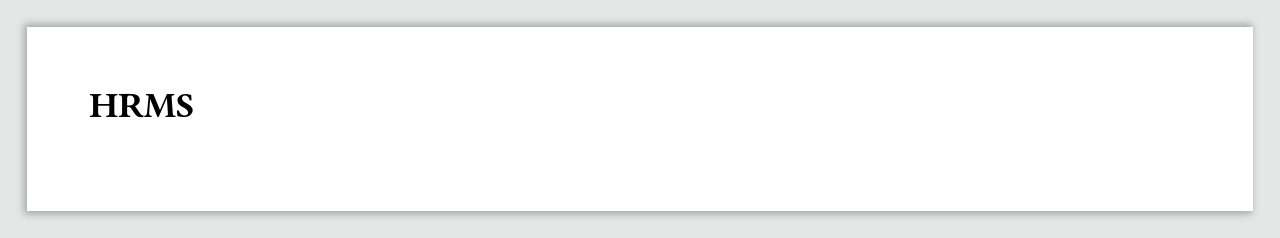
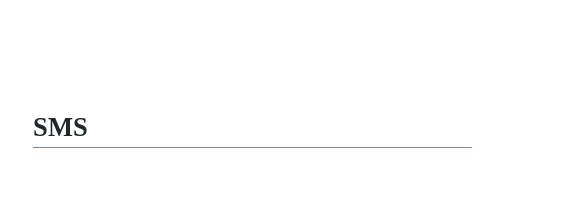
- HRMS
+ SMS

